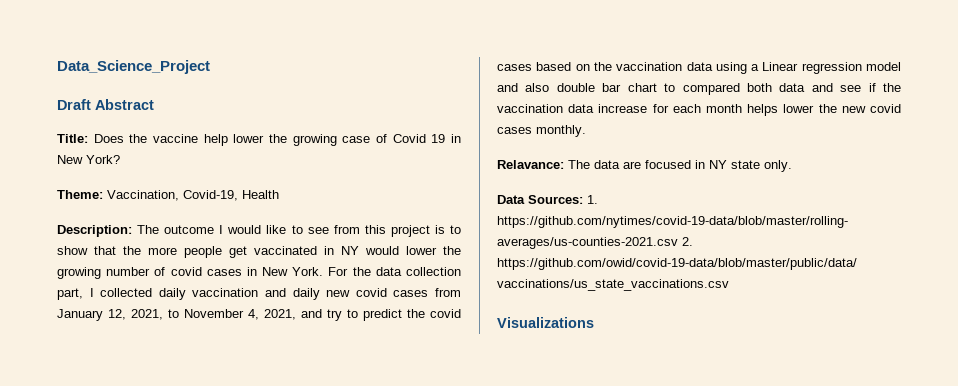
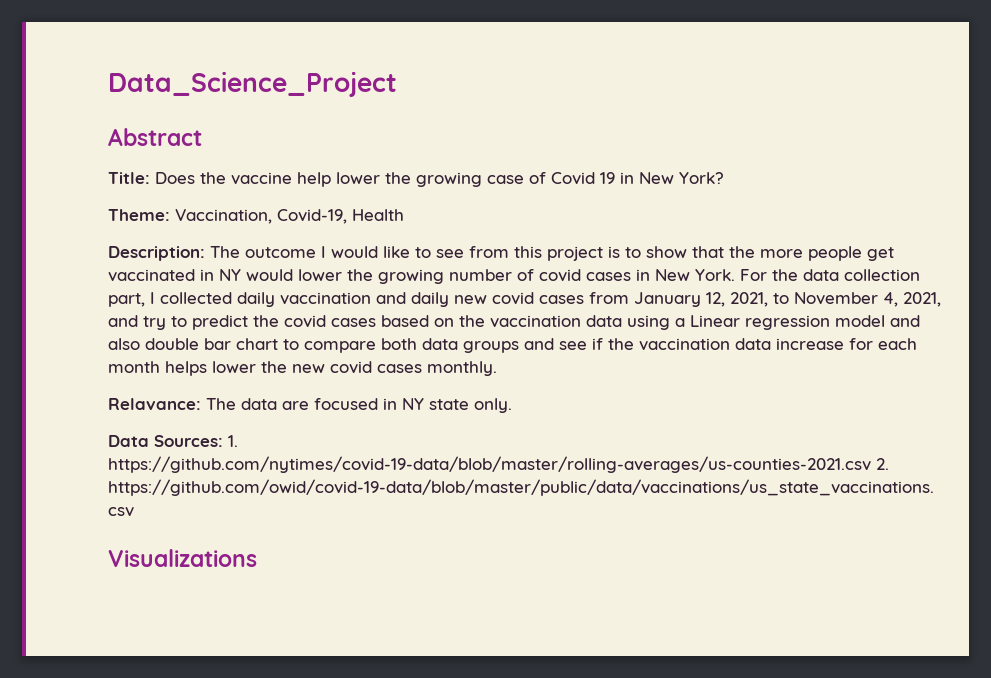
- Draft Abstract
+ Abstract
- For the data collection part, I collected daily vaccination and daily new covid cases from January 12, 2021, to November 4, 2021, and try to predict the covid cases based on the vaccination data using a Linear regression model and also double bar chart to compared both data and see if the vaccination data increase for each month helps lower the new covid cases monthly.
+ For the data collection part, I collected daily vaccination and daily new covid cases from January 12, 2021, to November 4, 2021, and try to predict the covid cases based on the vaccination data using a Linear regression model and also double bar chart to compare both data groups and see if the vaccination data increase for each month helps lower the new covid cases monthly.

